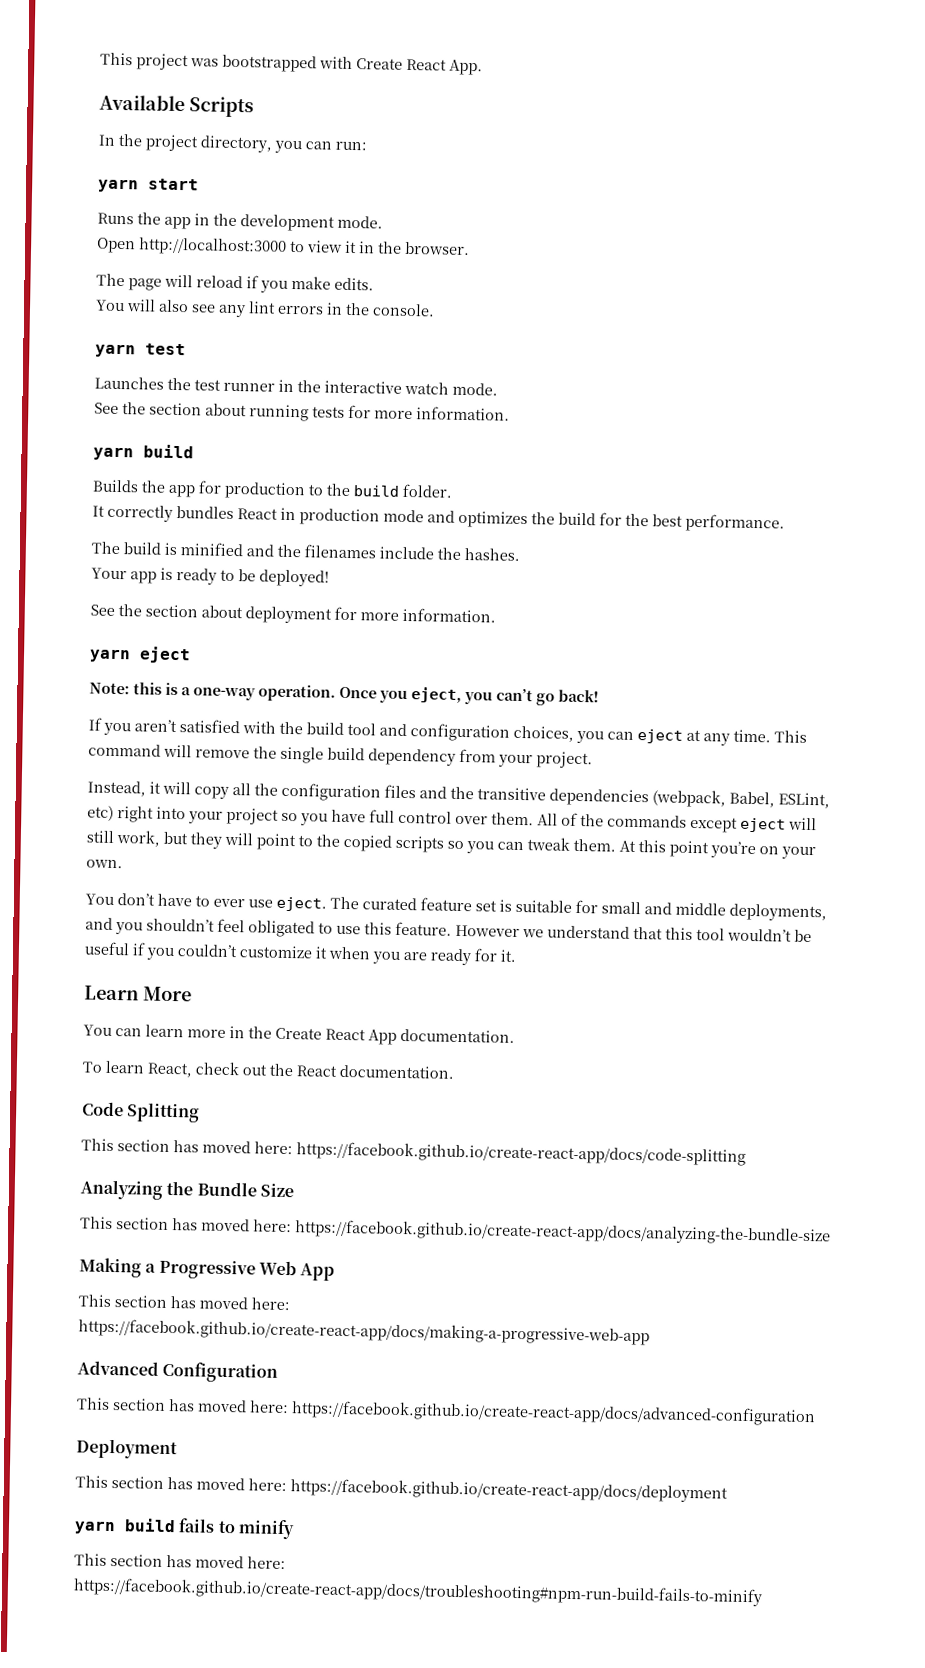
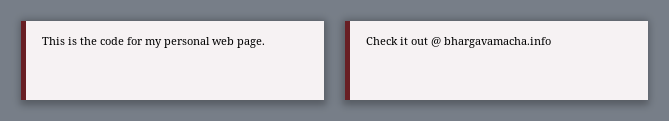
- This project was bootstrapped with Create React App.
- Available Scripts
- In the project directory, you can run:
- yarn start
- Runs the app in the development mode.
- Open http://localhost:3000 to view it in the browser.
- The page will reload if you make edits.
- You will also see any lint errors in the console.
- yarn test
- Launches the test runner in the interactive watch mode.
- See the section about running tests for more information.
- yarn build
- Builds the app for production to the build folder.
- It correctly bundles React in production mode and optimizes the build for the best performance.
- The build is minified and the filenames include the hashes.
- Your app is ready to be deployed!
- See the section about deployment for more information.
- yarn eject
- Note: this is a one-way operation. Once you eject, you can’t go back!
- If you aren’t satisfied with the build tool and configuration choices, you can eject at any time. This command will remove the single build dependency from your project.
- Instead, it will copy all the configuration files and the transitive dependencies (webpack, Babel, ESLint, etc) right into your project so you have full control over them. All of the commands except eject will still work, but they will point to the copied scripts so you can tweak them. At this point you’re on your own.
- You don’t have to ever use eject. The curated feature set is suitable for small and middle deployments, and you shouldn’t feel obligated to use this feature. However we understand that this tool wouldn’t be useful if you couldn’t customize it when you are ready for it.
- Learn More
- You can learn more in the Create React App documentation.
- To learn React, check out the React documentation.
- Code Splitting
- This section has moved here: https://facebook.github.io/create-react-app/docs/code-splitting
- Analyzing the Bundle Size
- This section has moved here: https://facebook.github.io/create-react-app/docs/analyzing-the-bundle-size
- Making a Progressive Web App
- This section has moved here: https://facebook.github.io/create-react-app/docs/making-a-progressive-web-app
- Advanced Configuration
- This section has moved here: https://facebook.github.io/create-react-app/docs/advanced-configuration
- Deployment
- This section has moved here: https://facebook.github.io/create-react-app/docs/deployment
- yarn build fails to minify
- This section has moved here: https://facebook.github.io/create-react-app/docs/troubleshooting#npm-run-build-fails-to-minify
+ This is the code for my personal web page. Check it out @ bhargavamacha.info

